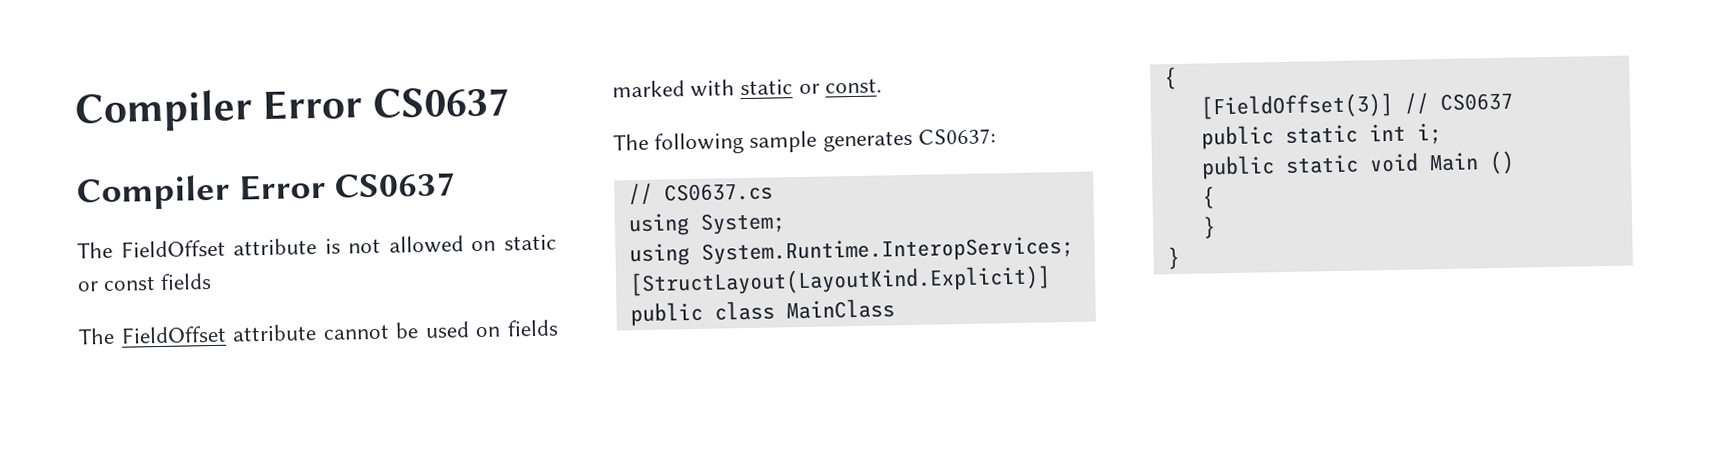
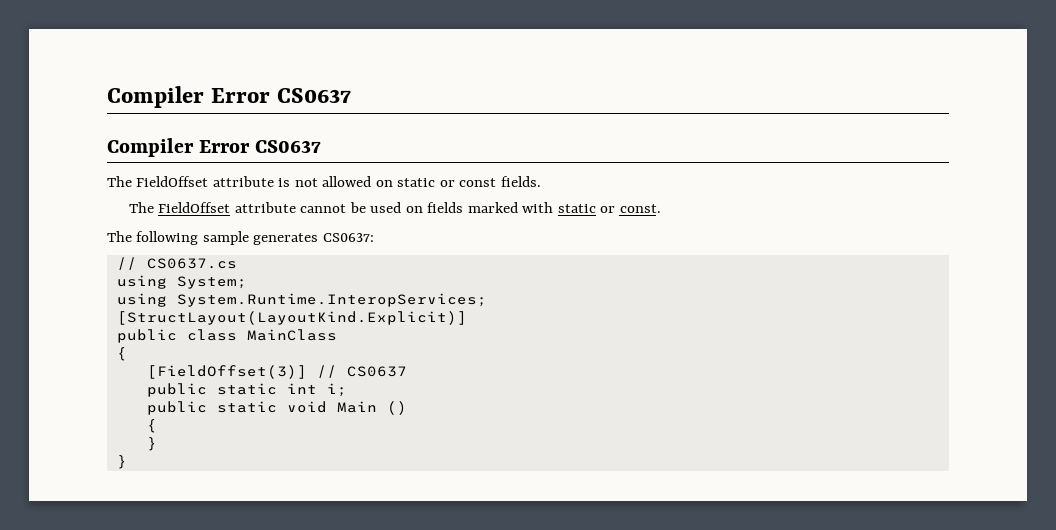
- The FieldOffset attribute is not allowed on static or const fields
+ The FieldOffset attribute is not allowed on static or const fields.

